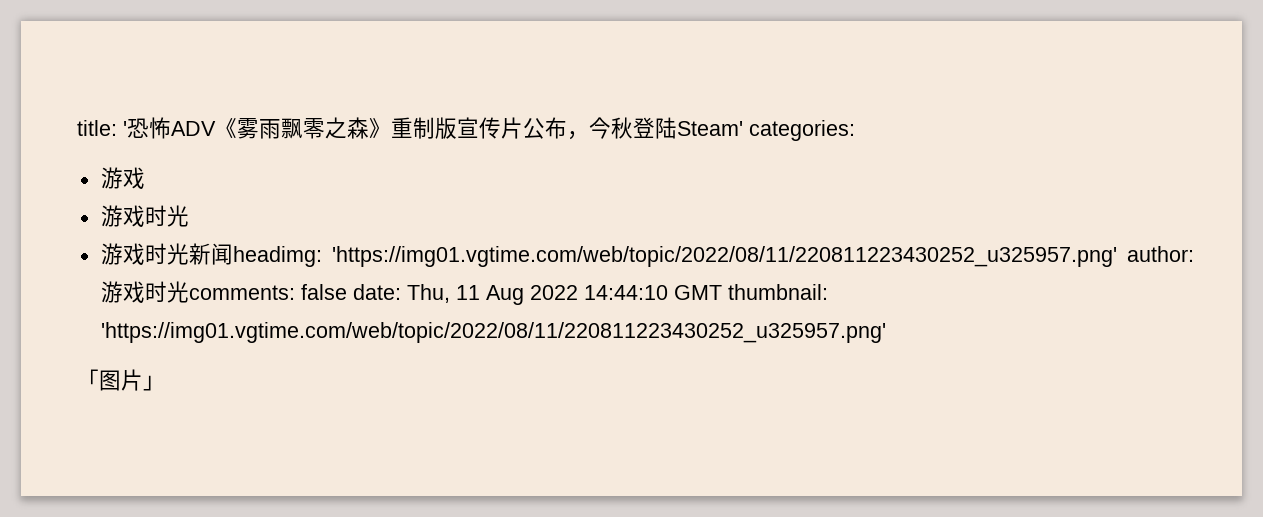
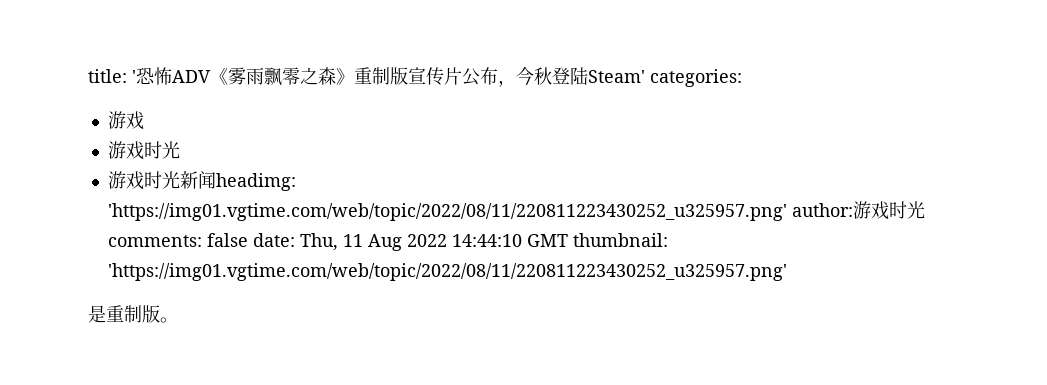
- 「图片」
+ 是重制版。

